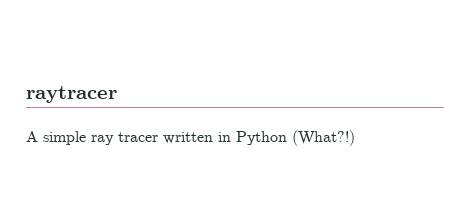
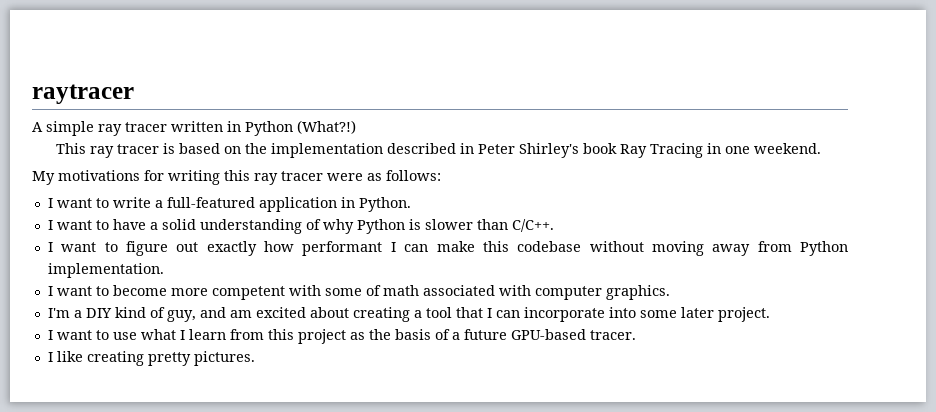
+ This ray tracer is based on the implementation described in Peter Shirley's book Ray Tracing in one weekend.
+ My motivations for writing this ray tracer were as follows:
+ I want to write a full-featured application in Python.
+ I want to have a solid understanding of why Python is slower than C/C++.
+ I want to figure out exactly how performant I can make this codebase without moving away from Python implementation.
+ I want to become more competent with some of math associated with computer graphics.
+ I'm a DIY kind of guy, and am excited about creating a tool that I can incorporate into some later project.
+ I want to use what I learn from this project as the basis of a future GPU-based tracer.
+ I like creating pretty pictures.

